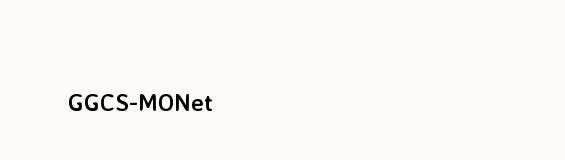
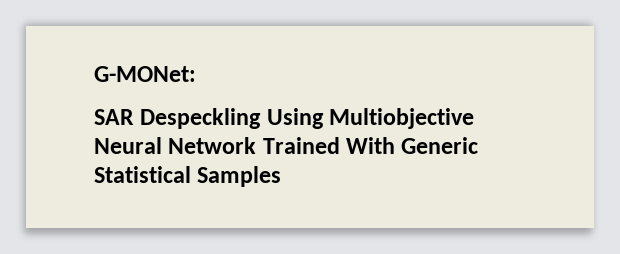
- GGCS-MONet
+ G-MONet:
+ SAR Despeckling Using Multiobjective Neural Network Trained With Generic Statistical Samples

